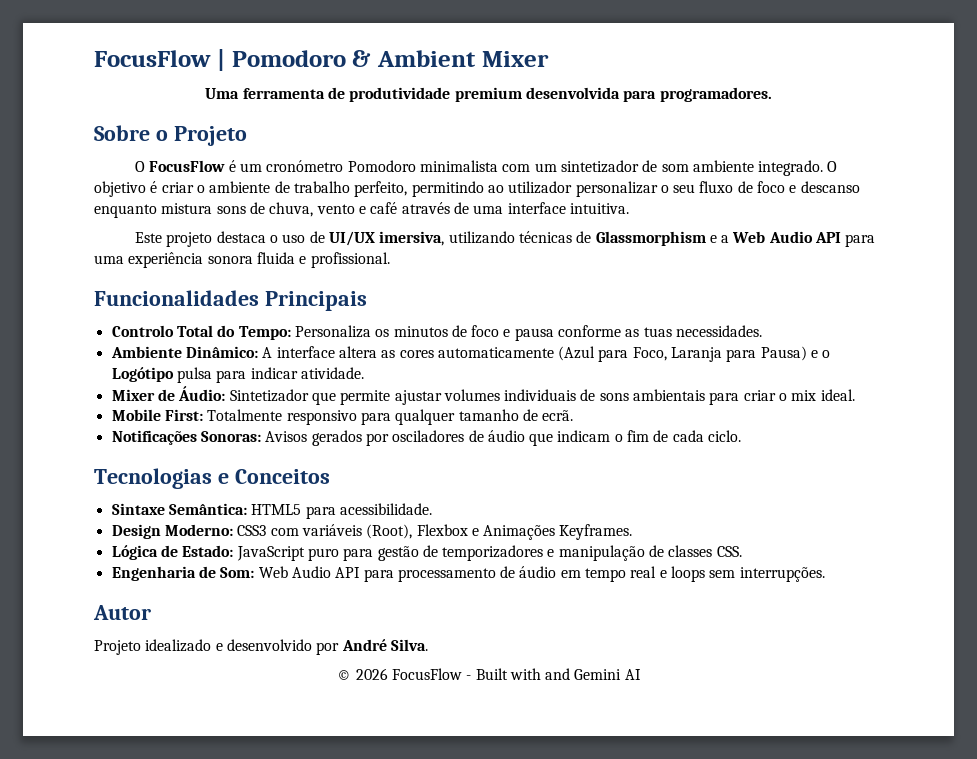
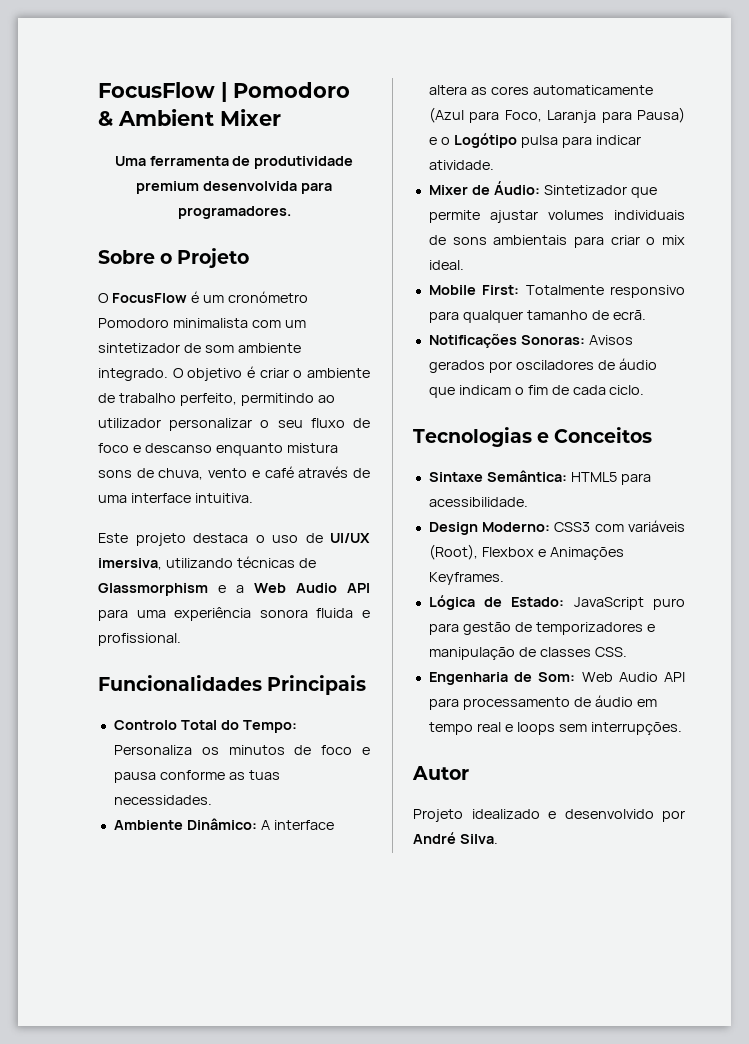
- © 2026 FocusFlow - Built with and Gemini AI

